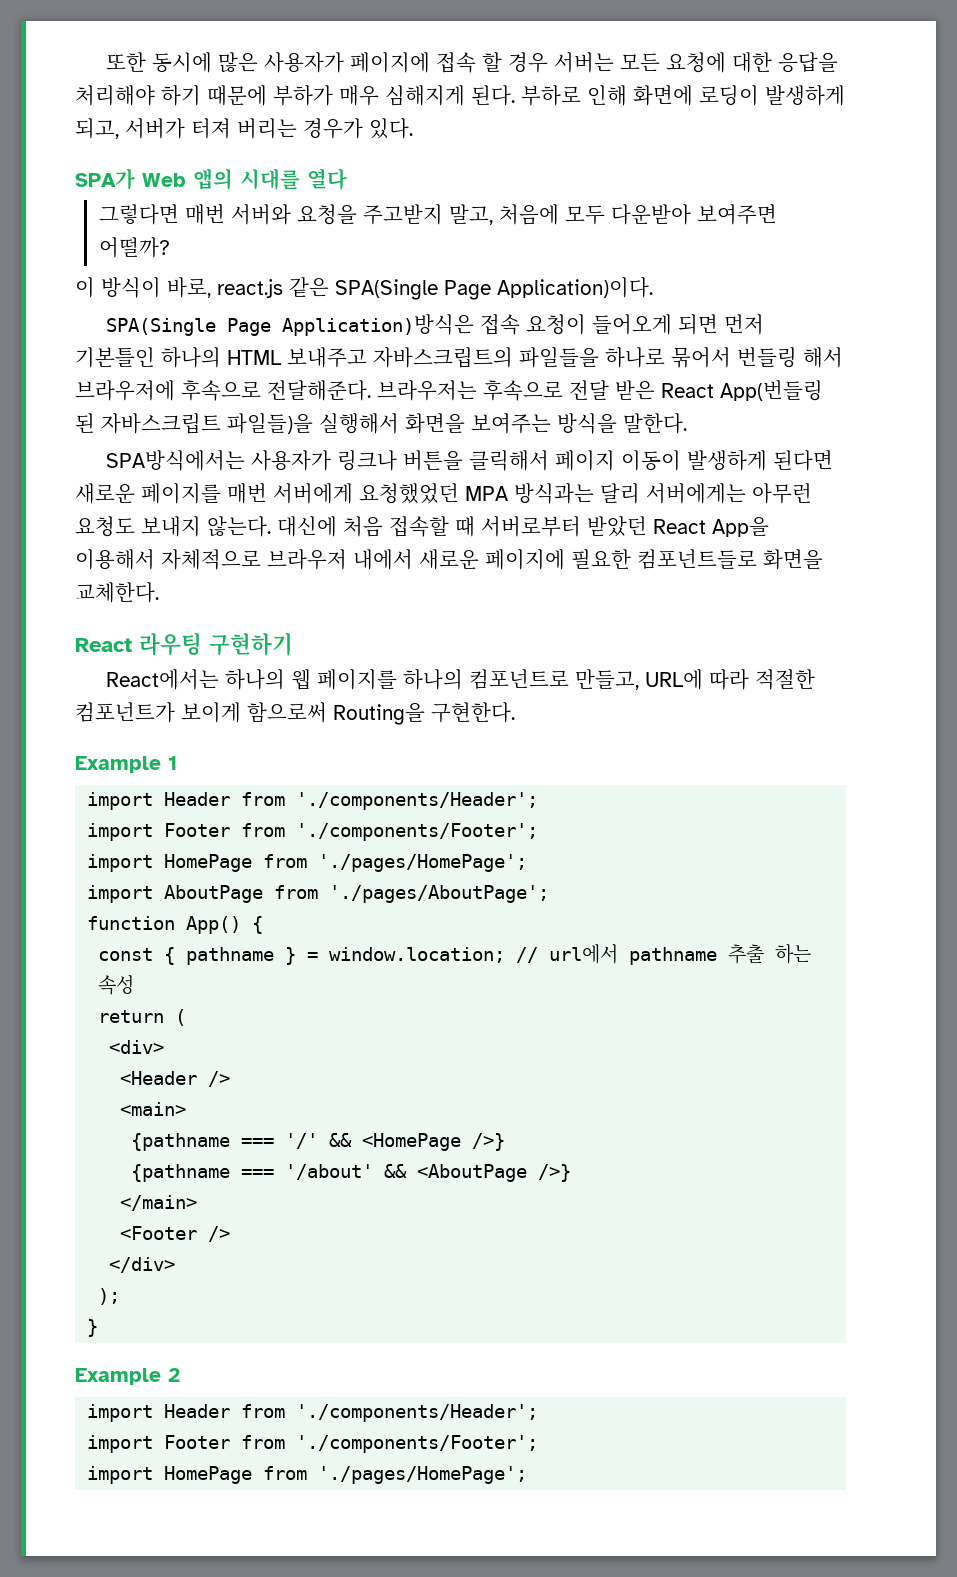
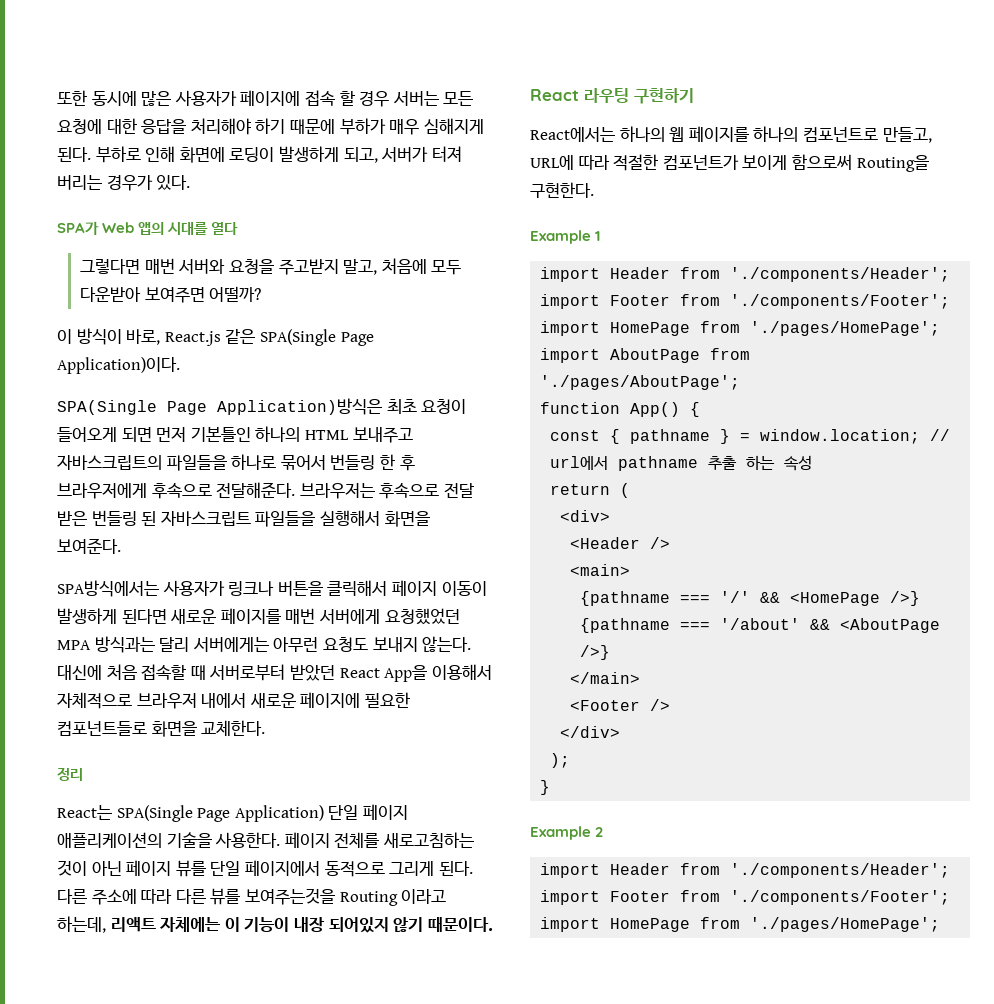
- 이 방식이 바로, react.js 같은 SPA(Single Page Application)이다.
+ 이 방식이 바로, React.js 같은 SPA(Single Page Application)이다.
- SPA(Single Page Application)방식은 접속 요청이 들어오게 되면 먼저 기본틀인 하나의 HTML 보내주고 자바스크립트의 파일들을 하나로 묶어서 번들링 해서 브라우저에 후속으로 전달해준다.
+ SPA(Single Page Application)방식은 최초 요청이 들어오게 되면 먼저 기본틀인 하나의 HTML 보내주고 자바스크립트의 파일들을 하나로 묶어서 번들링 한 후 브라우저에게 후속으로 전달해준다.
- 브라우저는 후속으로 전달 받은 React App(번들링 된 자바스크립트 파일들)을 실행해서 화면을 보여주는 방식을 말한다.
+ 브라우저는 후속으로 전달 받은 번들링 된 자바스크립트 파일들을 실행해서 화면을 보여준다.
+ 정리
+ React는 SPA(Single Page Application) 단일 페이지 애플리케이션의 기술을 사용한다. 페이지 전체를 새로고침하는 것이 아닌 페이지 뷰를 단일 페이지에서 동적으로 그리게 된다. 다른 주소에 따라 다른 뷰를 보여주는것을 Routing 이라고 하는데, 리액트 자체에는 이 기능이 내장 되어있지 않기 때문이다.

